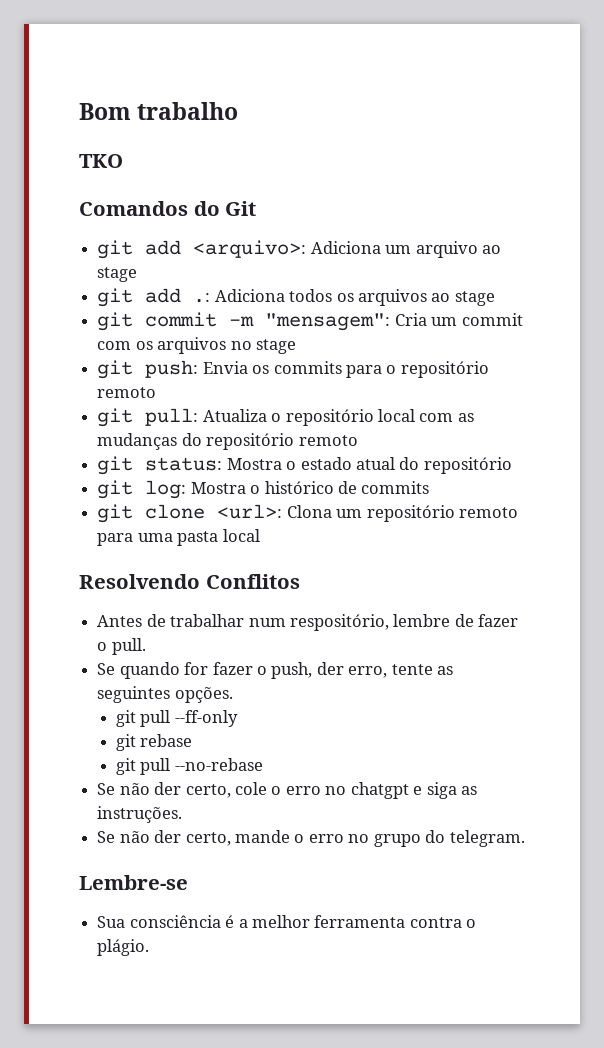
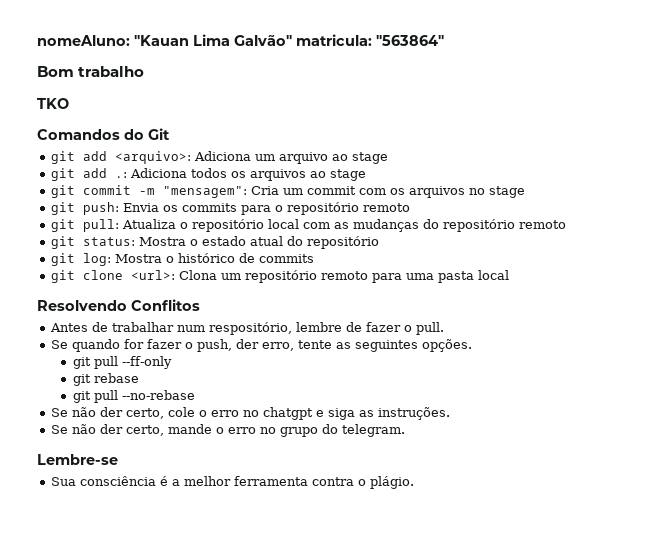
+ nomeAluno: "Kauan Lima Galvão" matricula: "563864"

